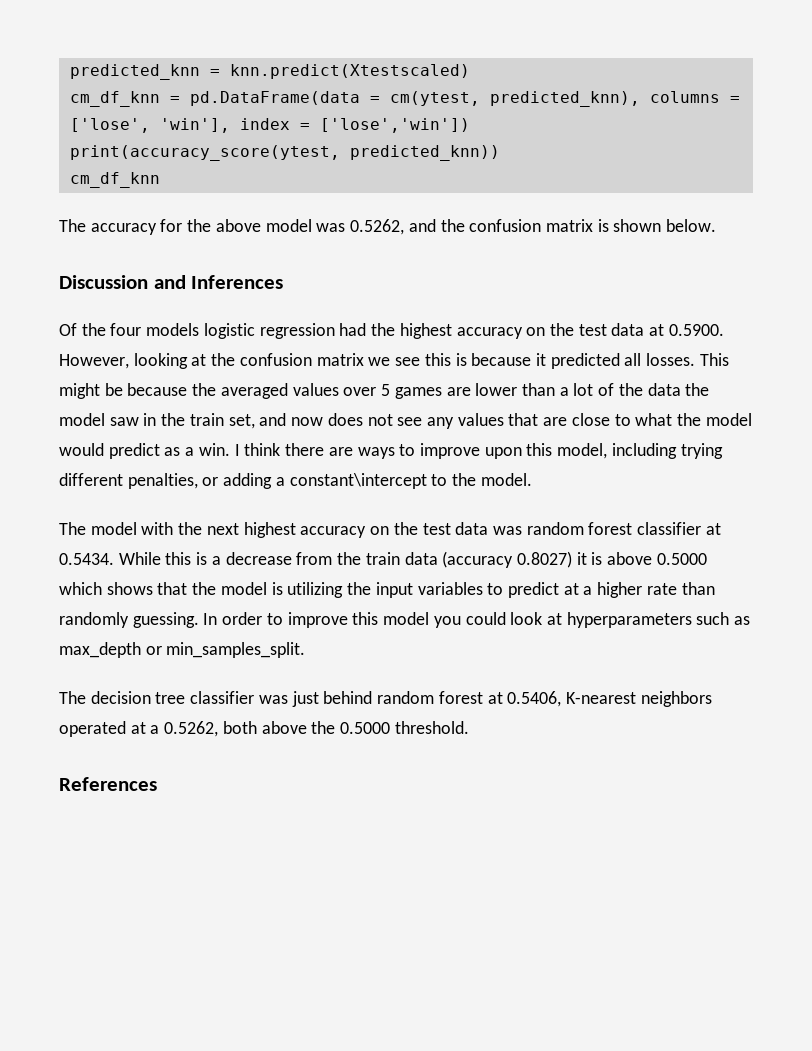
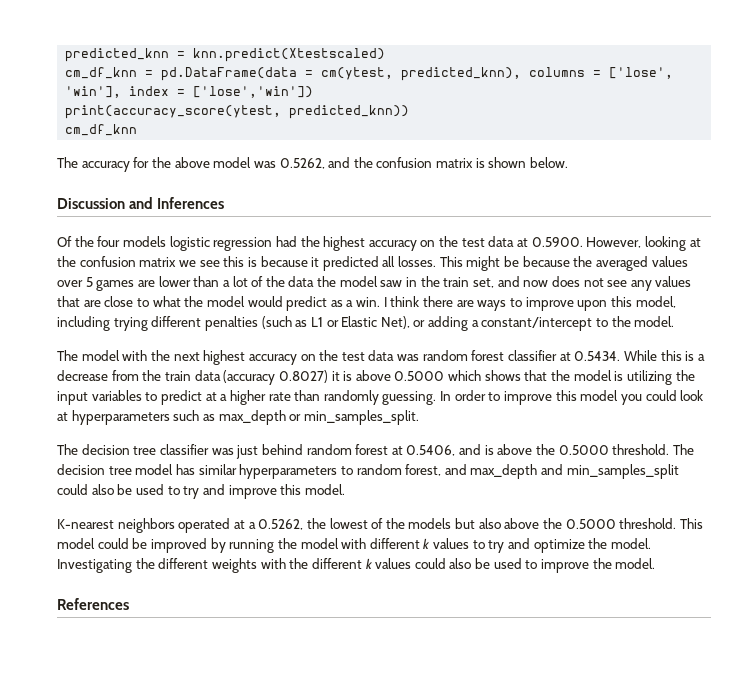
- I think there are ways to improve upon this model, including trying different penalties, or adding a constant\intercept to the model.
+ I think there are ways to improve upon this model, including trying different penalties (such as L1 or Elastic Net), or adding a constant/intercept to the model.
- The decision tree classifier was just behind random forest at 0.5406, K-nearest neighbors operated at a 0.5262, both above the 0.5000 threshold.
+ The decision tree classifier was just behind random forest at 0.5406, and is above the 0.5000 threshold. The decision tree model has similar hyperparameters to random forest, and max_depth and min_samples_split could also be used to try and improve this model.
+ K-nearest neighbors operated at a 0.5262, the lowest of the models but also above the 0.5000 threshold. This model could be improved by running the model with different k values to try and optimize the model. Investigating the different weights with the different k values could also be used to improve the model.

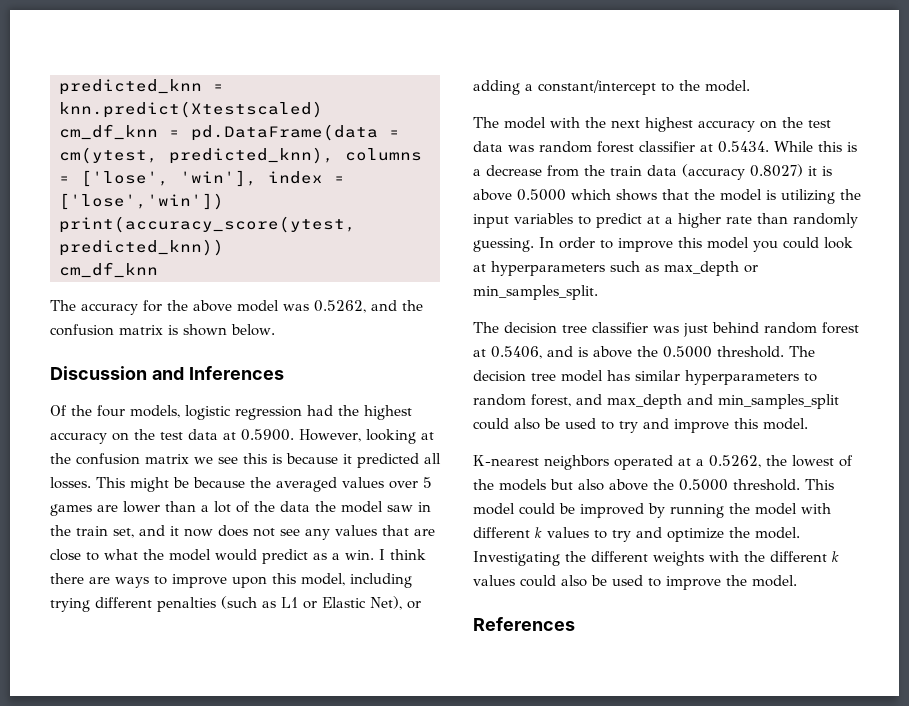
- Of the four models logistic regression had the highest accuracy on the test data at 0.5900. However, looking at the confusion matrix we see this is because it predicted all losses.
+ Of the four models, logistic regression had the highest accuracy on the test data at 0.5900. However, looking at the confusion matrix we see this is because it predicted all losses.
- This might be because the averaged values over 5 games are lower than a lot of the data the model saw in the train set, and now does not see any values that are close to what the model would predict as a win.
+ This might be because the averaged values over 5 games are lower than a lot of the data the model saw in the train set, and it now does not see any values that are close to what the model would predict as a win.

